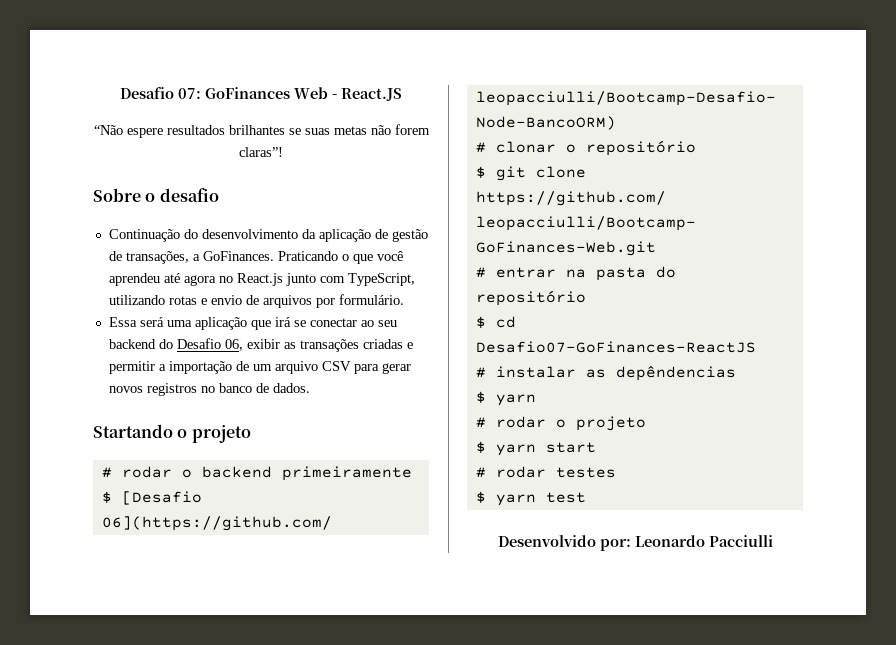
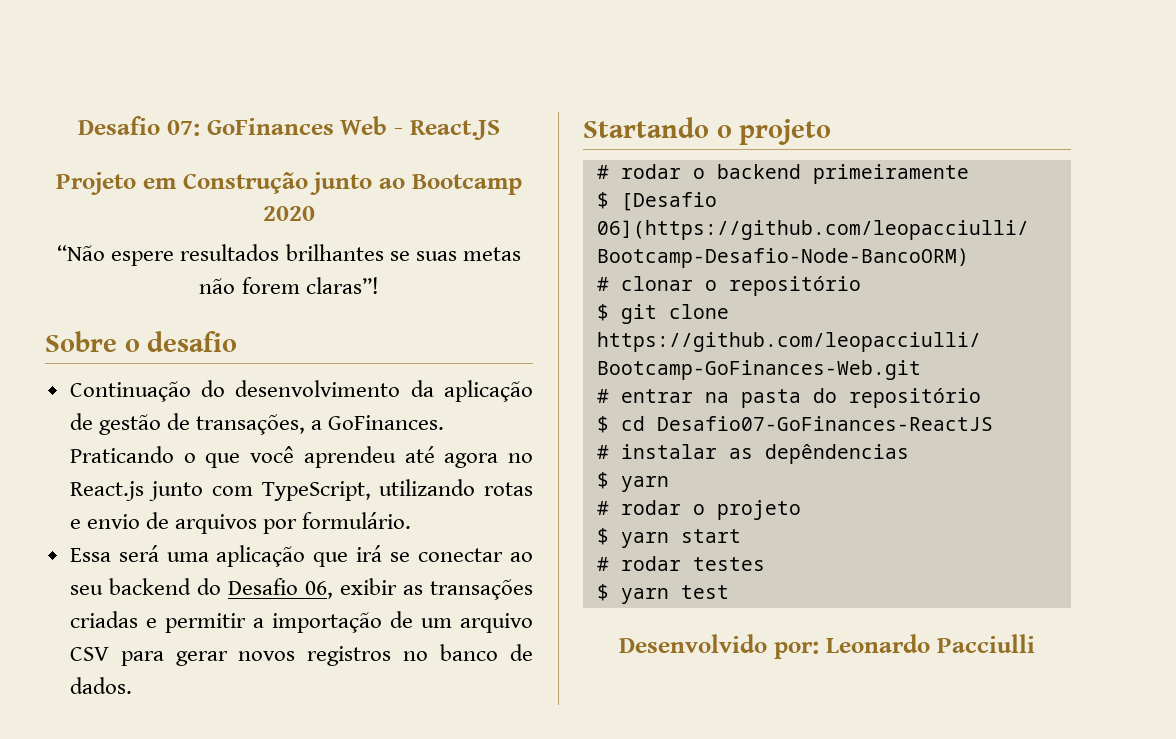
+ Projeto em Construção junto ao Bootcamp 2020

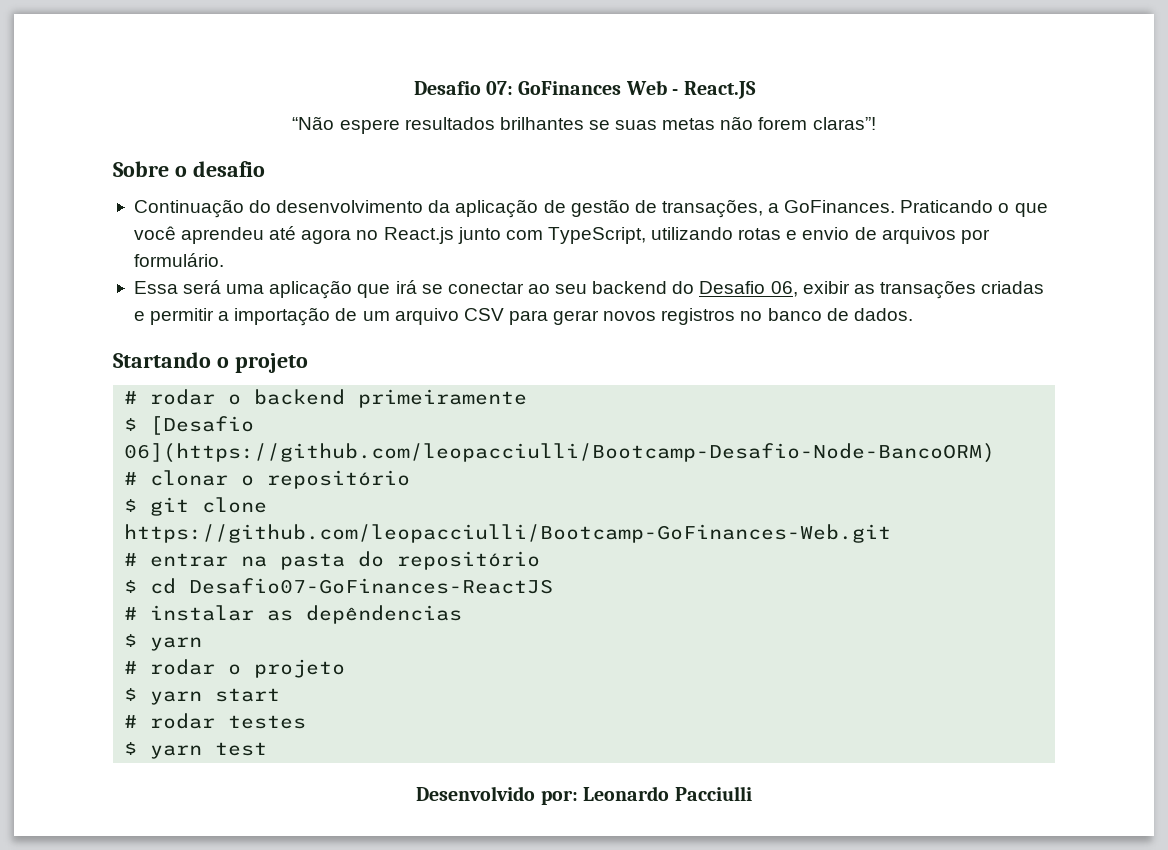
- Projeto em Construção junto ao Bootcamp 2020

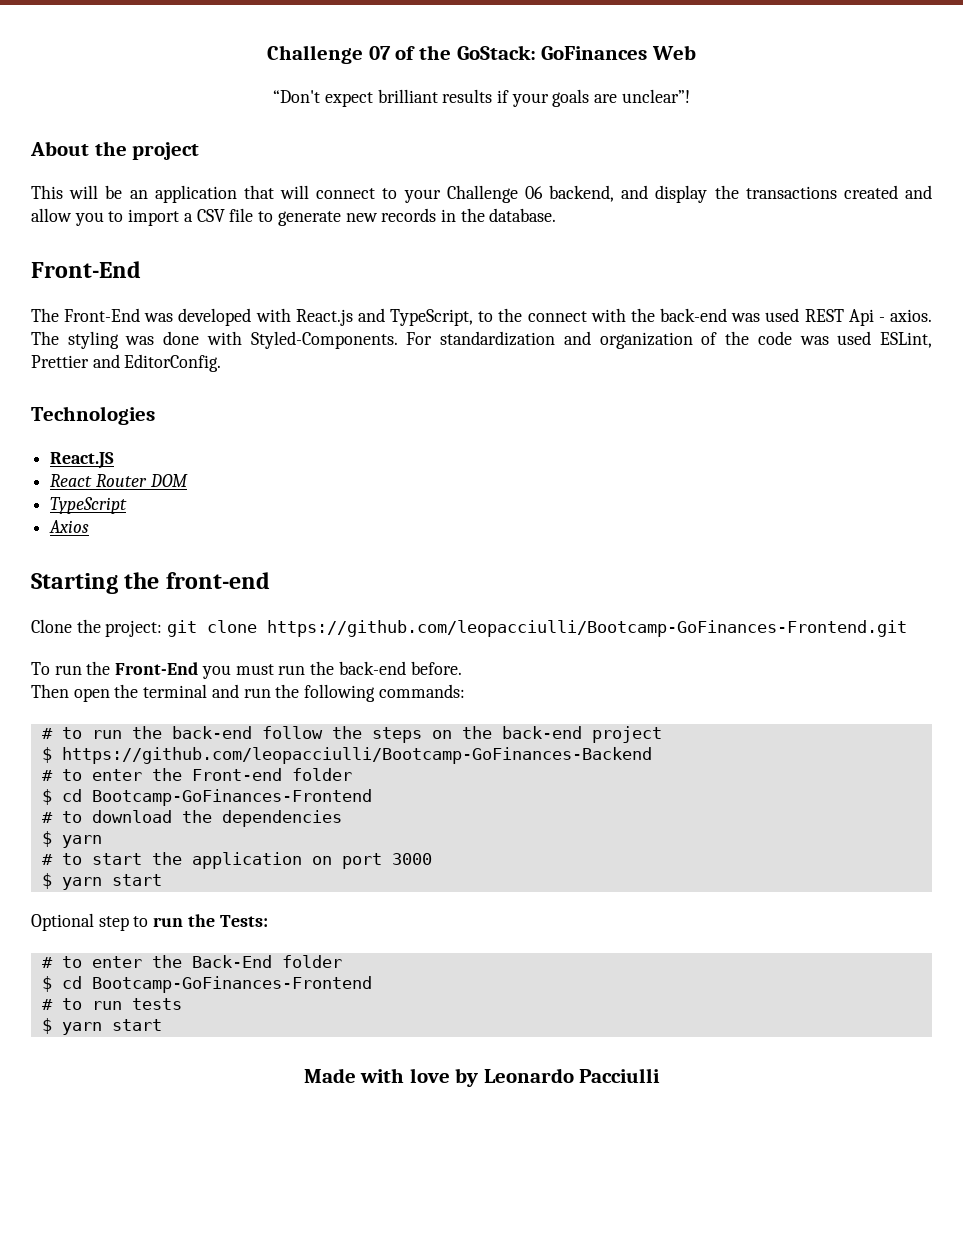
- Desafio 07: GoFinances Web - React.JS
- “Não espere resultados brilhantes se suas metas não forem claras”!
- Sobre o desafio
- Continuação do desenvolvimento da aplicação de gestão de transações, a GoFinances. Praticando o que você aprendeu até agora no React.js junto com TypeScript, utilizando rotas e envio de arquivos por formulário.
- Essa será uma aplicação que irá se conectar ao seu backend do Desafio 06, exibir as transações criadas e permitir a importação de um arquivo CSV para gerar novos registros no banco de dados.
- Startando o projeto
- # rodar o backend primeiramente
- $ [Desafio 06](https://github.com/leopacciulli/Bootcamp-Desafio-Node-BancoORM)
- # clonar o repositório
- $ git clone https://github.com/leopacciulli/Bootcamp-GoFinances-Web.git
- # entrar na pasta do repositório
- $ cd Desafio07-GoFinances-ReactJS
- # instalar as depêndencias
+ Challenge 07 of the GoStack: GoFinances Web
+ “Don't expect brilliant results if your goals are unclear”!
+ About the project
+ This will be an application that will connect to your Challenge 06 backend, and display the transactions created and allow you to import a CSV file to generate new records in the database.
+ Front-End
+ The Front-End was developed with React.js and TypeScript, to the connect with the back-end was used REST Api - axios. The styling was done with Styled-Components. For standardization and organization of the code was used ESLint, Prettier and EditorConfig.
+ Technologies
+ React.JS
+ React Router DOM
+ TypeScript
+ Axios
+ Starting the front-end
+ Clone the project: git clone https://github.com/leopacciulli/Bootcamp-GoFinances-Frontend.git
+ To run the Front-End you must run the back-end before.
+ Then open the terminal and run the following commands:
+ # to run the back-end follow the steps on the back-end project
+ $ https://github.com/leopacciulli/Bootcamp-GoFinances-Backend
+ # to enter the Front-end folder
+ $ cd Bootcamp-GoFinances-Frontend
+ # to download the dependencies
- # rodar o projeto
+ # to start the application on port 3000
  $ yarn start
- # rodar testes
- $ yarn test
- Desenvolvido por: Leonardo Pacciulli
+ Optional step to run the Tests:
+ # to enter the Back-End folder
+ $ cd Bootcamp-GoFinances-Frontend
+ # to run tests
+ $ yarn start
+ Made with love by Leonardo Pacciulli

